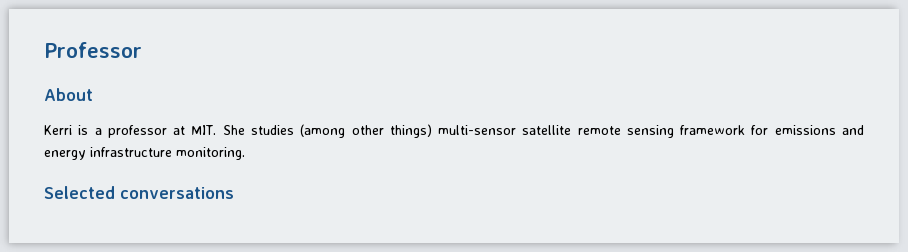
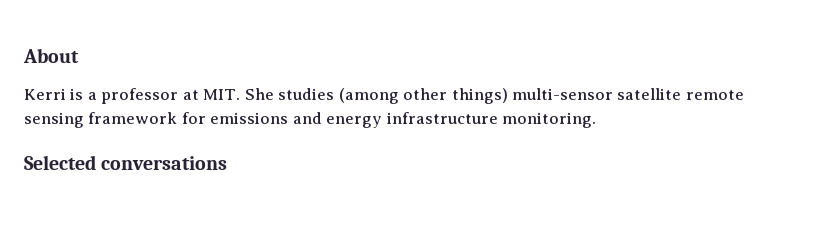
- Professor

